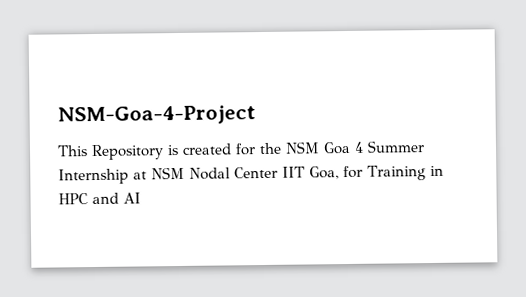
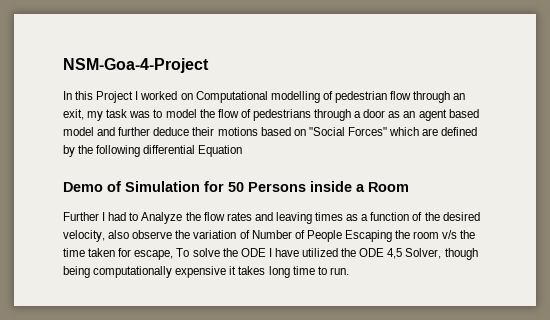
- This Repository is created for the NSM Goa 4 Summer Internship at NSM Nodal Center IIT Goa, for Training in HPC and AI
+ In this Project I worked on Computational modelling of pedestrian flow through an exit, my task was to model the flow of pedestrians through a door as an agent based model and further deduce their motions based on "Social Forces" which are defined by the following differential Equation
+ Demo of Simulation for 50 Persons inside a Room
+ Further I had to Analyze the flow rates and leaving times as a function of the desired velocity, also observe the variation of Number of People Escaping the room v/s the time taken for escape, To solve the ODE I have utilized the ODE 4,5 Solver, though being computationally expensive it takes long time to run.

